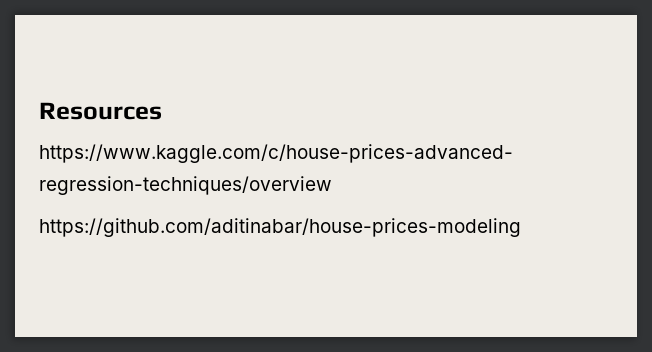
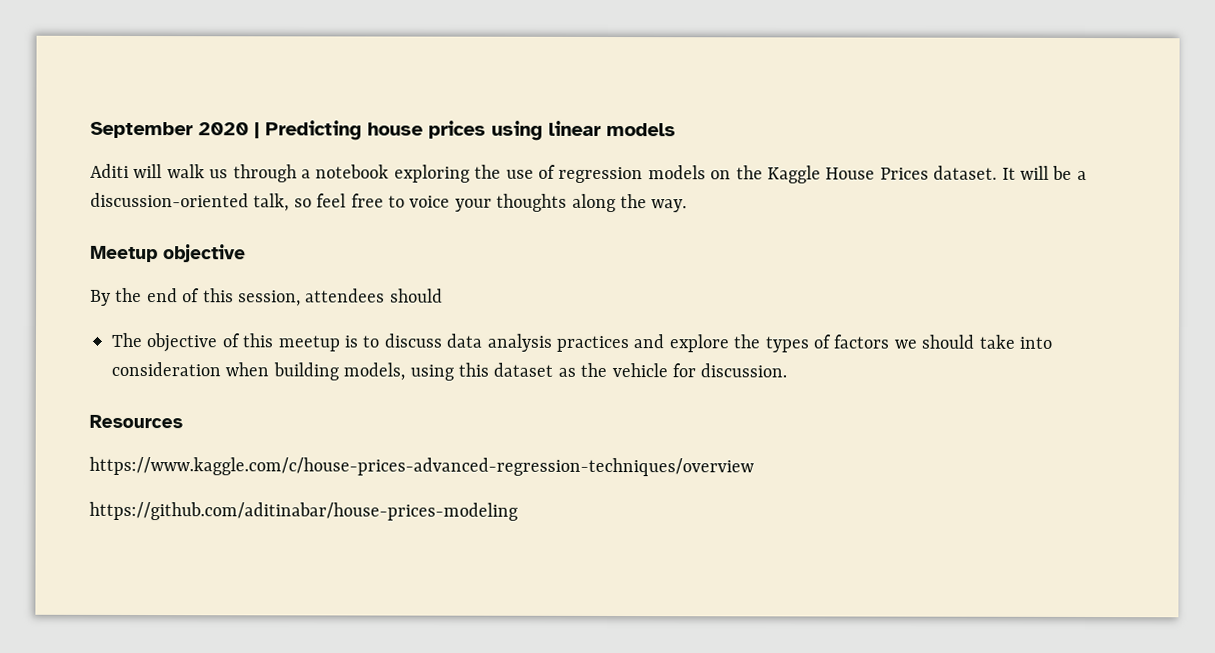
+ September 2020 | Predicting house prices using linear models
+ Aditi will walk us through a notebook exploring the use of regression models on the Kaggle House Prices dataset. It will be a discussion-oriented talk, so feel free to voice your thoughts along the way.
+ Meetup objective
+ By the end of this session, attendees should
+ The objective of this meetup is to discuss data analysis practices and explore the types of factors we should take into consideration when building models, using this dataset as the vehicle for discussion.

